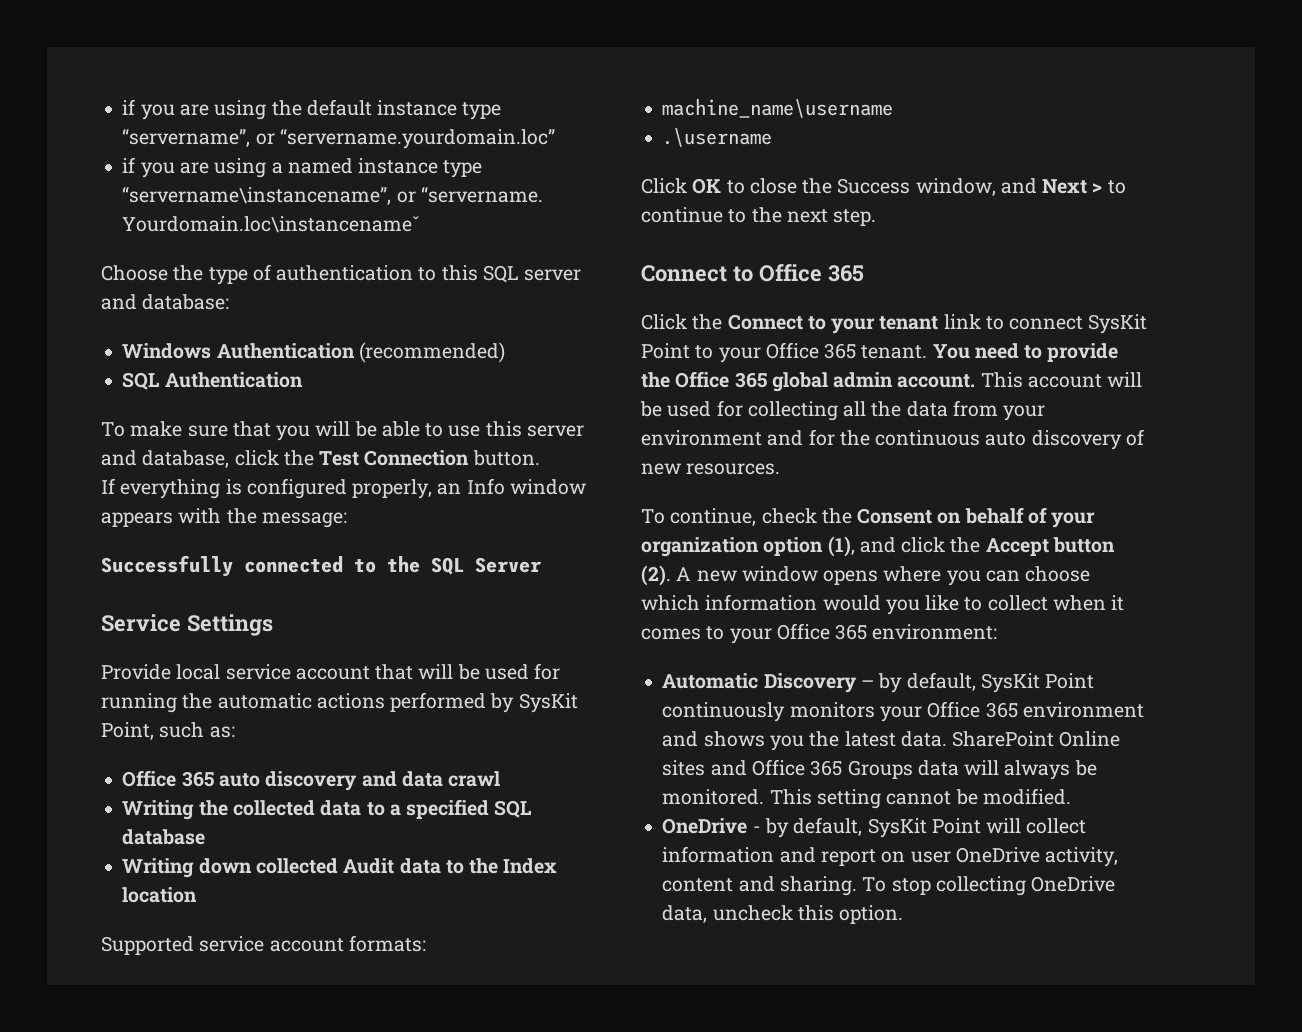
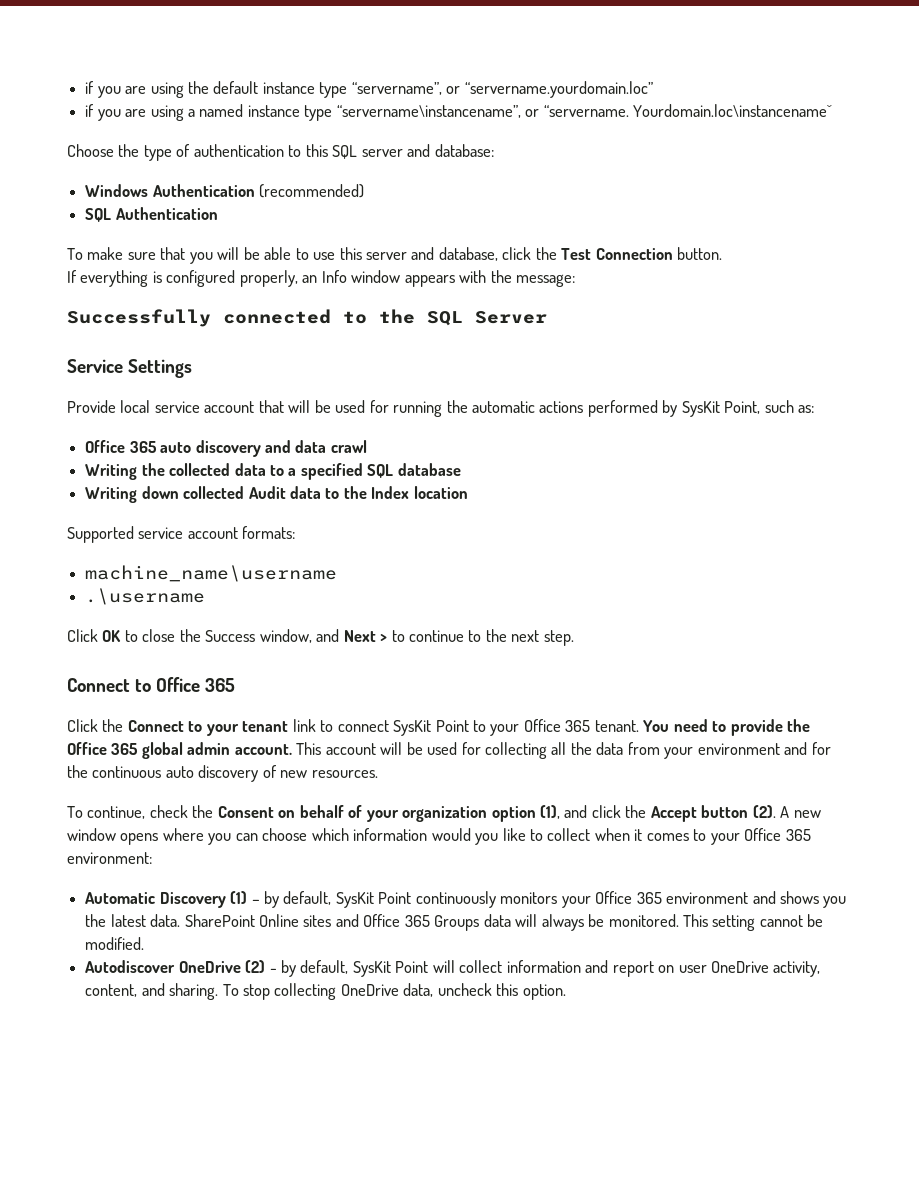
- Automatic Discovery – by default, SysKit Point continuously monitors your Office 365 environment and shows you the latest data.
+ Automatic Discovery (1) – by default, SysKit Point continuously monitors your Office 365 environment and shows you the latest data.
- OneDrive - by default, SysKit Point will collect information and report on user OneDrive activity, content and sharing.
+ Autodiscover OneDrive (2) - by default, SysKit Point will collect information and report on user OneDrive activity, content, and sharing.

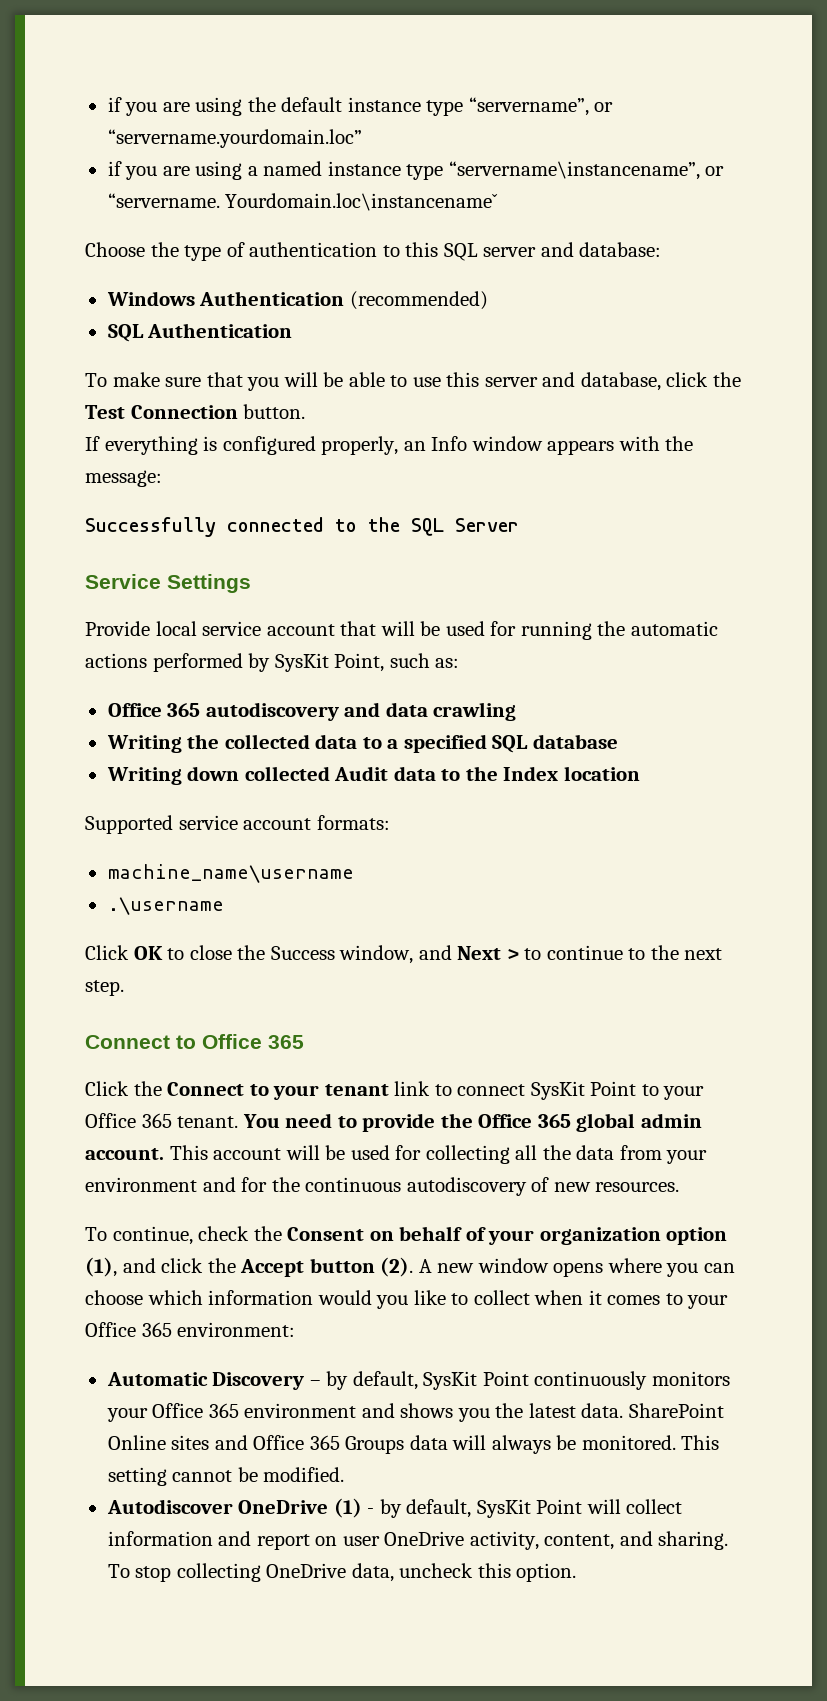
- Office 365 auto discovery and data crawl
+ Office 365 autodiscovery and data crawling
- This account will be used for collecting all the data from your environment and for the continuous auto discovery of new resources.
+ This account will be used for collecting all the data from your environment and for the continuous autodiscovery of new resources.
- Automatic Discovery (1) – by default, SysKit Point continuously monitors your Office 365 environment and shows you the latest data.
+ Automatic Discovery – by default, SysKit Point continuously monitors your Office 365 environment and shows you the latest data.
- Autodiscover OneDrive (2) - by default, SysKit Point will collect information and report on user OneDrive activity, content, and sharing.
+ Autodiscover OneDrive (1) - by default, SysKit Point will collect information and report on user OneDrive activity, content, and sharing.

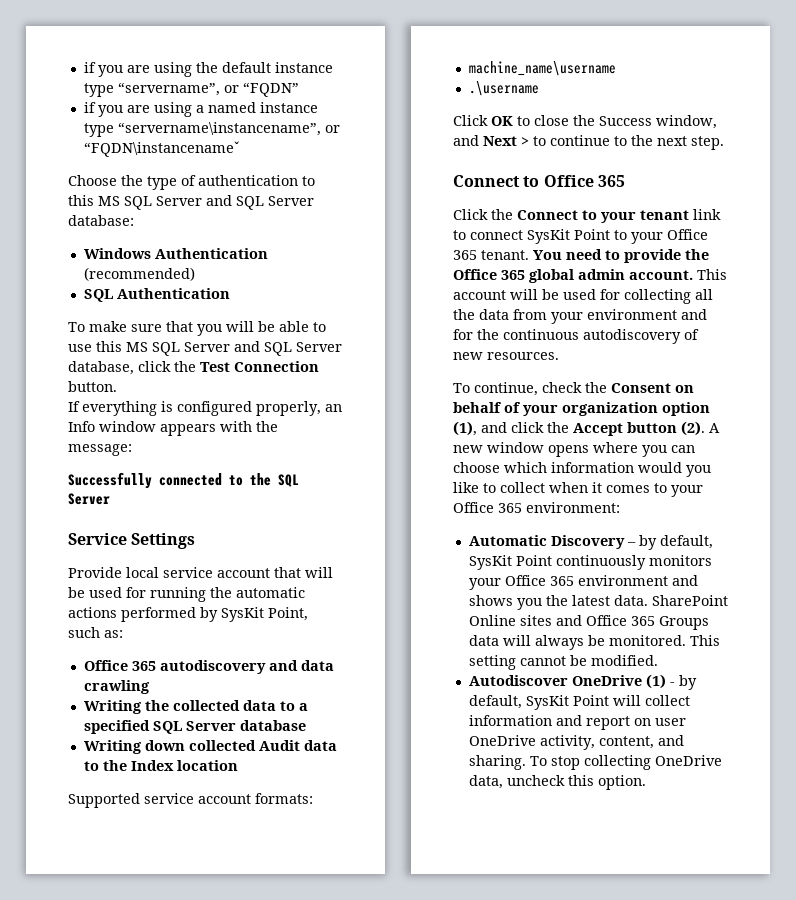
- if you are using the default instance type “servername”, or “servername.yourdomain.loc”
+ if you are using the default instance type “servername”, or “FQDN”
- if you are using a named instance type “servername\instancename”, or “servername. Yourdomain.loc\instancenameˇ
+ if you are using a named instance type “servername\instancename”, or “FQDN\instancenameˇ
- Choose the type of authentication to this SQL server and database:
+ Choose the type of authentication to this MS SQL Server and SQL Server database:
- To make sure that you will be able to use this server and database, click the Test Connection button.
+ To make sure that you will be able to use this MS SQL Server and SQL Server database, click the Test Connection button.
- Writing the collected data to a specified SQL database
+ Writing the collected data to a specified SQL Server database

